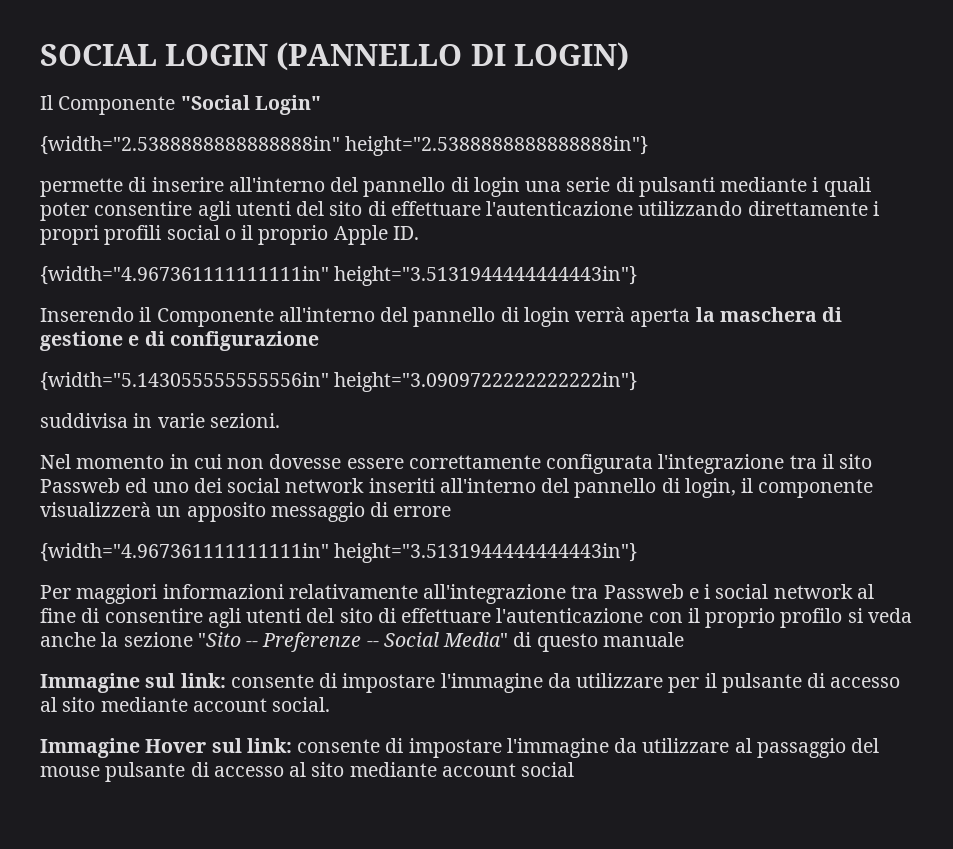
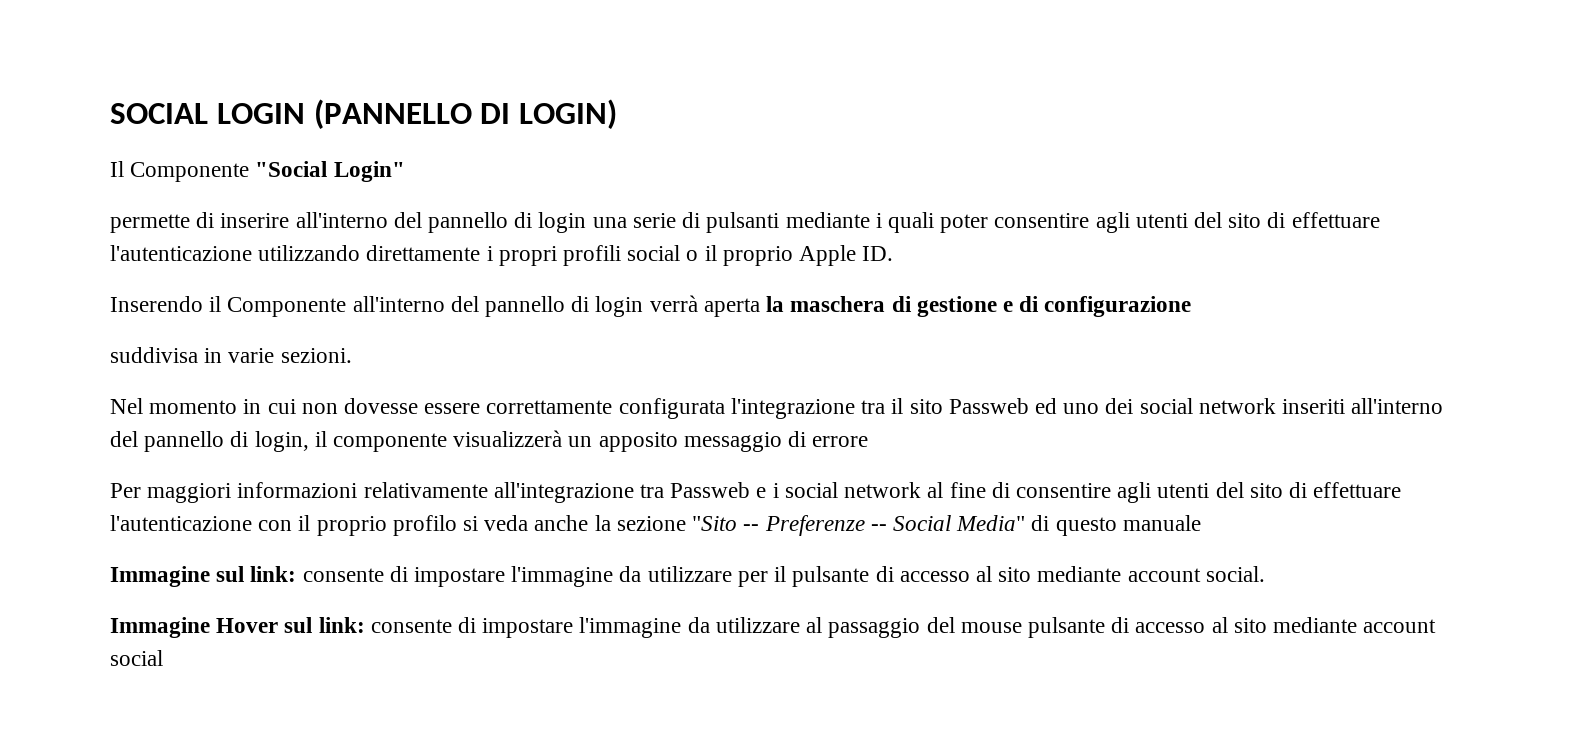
- {width="2.5388888888888888in" height="2.5388888888888888in"}
  permette di inserire all'interno del pannello di login una serie di pulsanti mediante i quali poter consentire agli utenti del sito di effettuare l'autenticazione utilizzando direttamente i propri profili social o il proprio Apple ID.
- {width="4.967361111111111in" height="3.5131944444444443in"}
- {width="5.143055555555556in" height="3.0909722222222222in"}
  Nel momento in cui non dovesse essere correttamente configurata l'integrazione tra il sito Passweb ed uno dei social network inseriti all'interno del pannello di login, il componente visualizzerà un apposito messaggio di errore
- {width="4.967361111111111in" height="3.5131944444444443in"}

